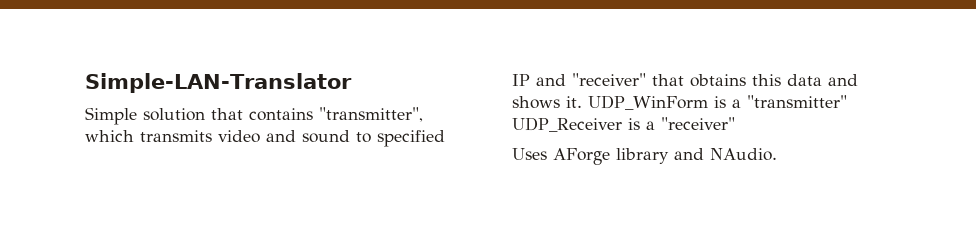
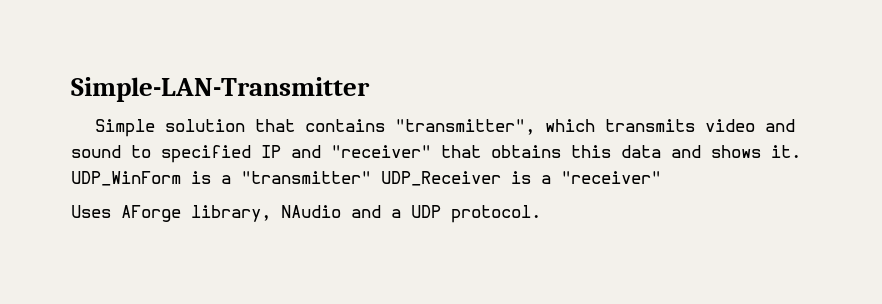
- Simple-LAN-Translator
+ Simple-LAN-Transmitter
- Uses AForge library and NAudio.
+ Uses AForge library, NAudio and a UDP protocol.

